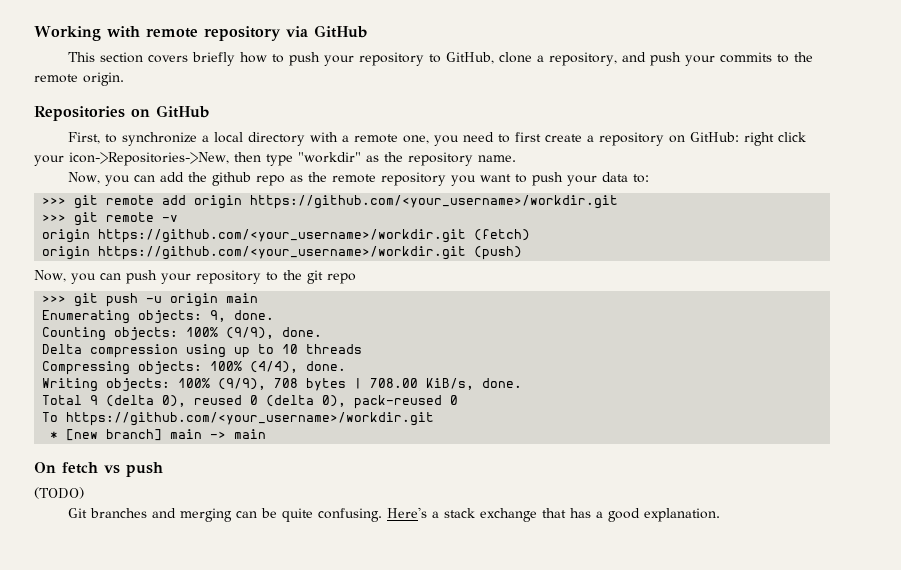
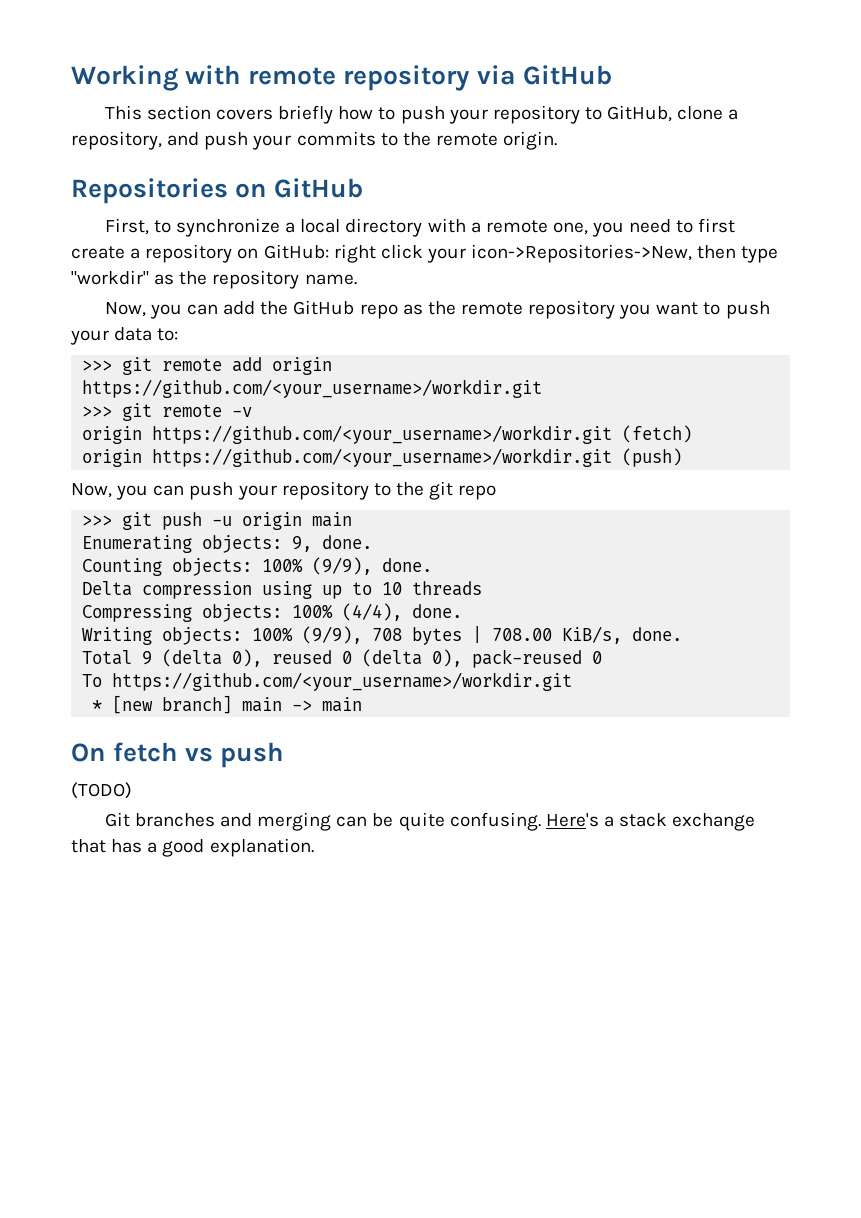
- Now, you can add the github repo as the remote repository you want to push your data to:
+ Now, you can add the GitHub repo as the remote repository you want to push your data to:

